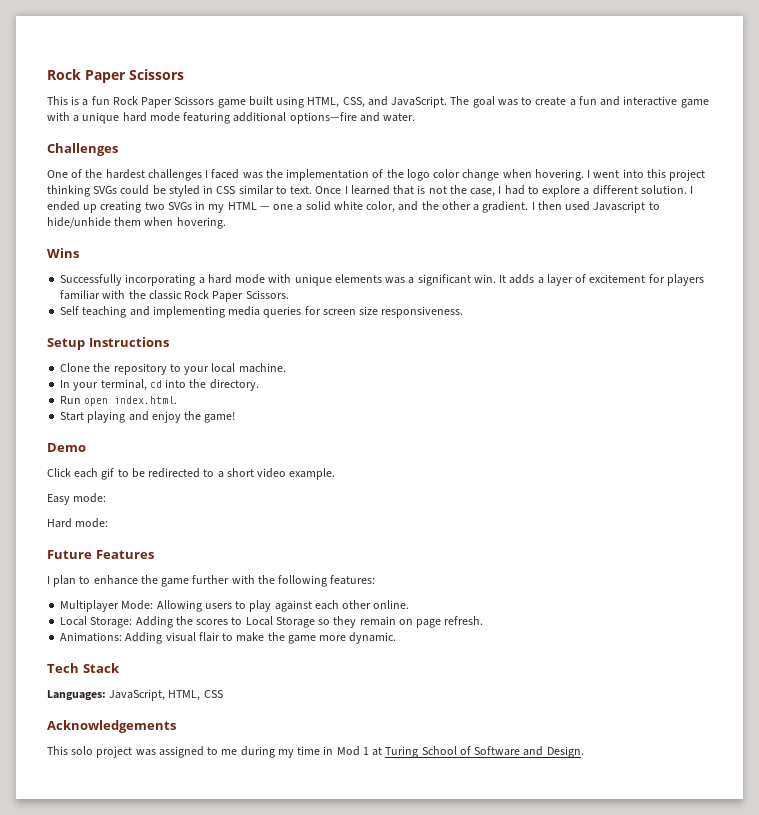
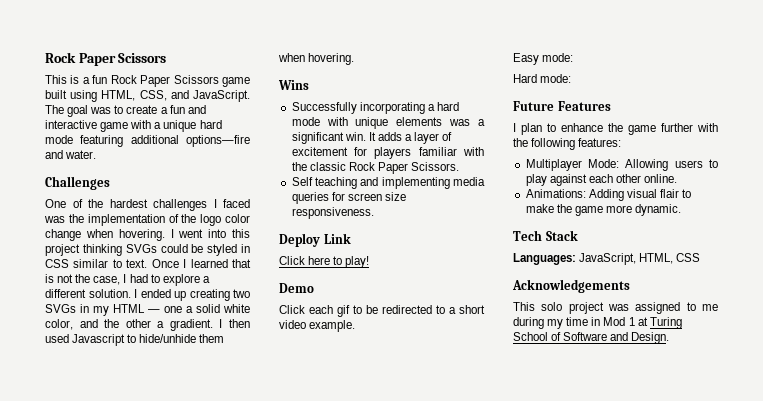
- Setup Instructions
- Clone the repository to your local machine.
- In your terminal, cd into the directory.
- Run open index.html.
- Start playing and enjoy the game!
+ Deploy Link
+ Click here to play!
- Local Storage: Adding the scores to Local Storage so they remain on page refresh.

